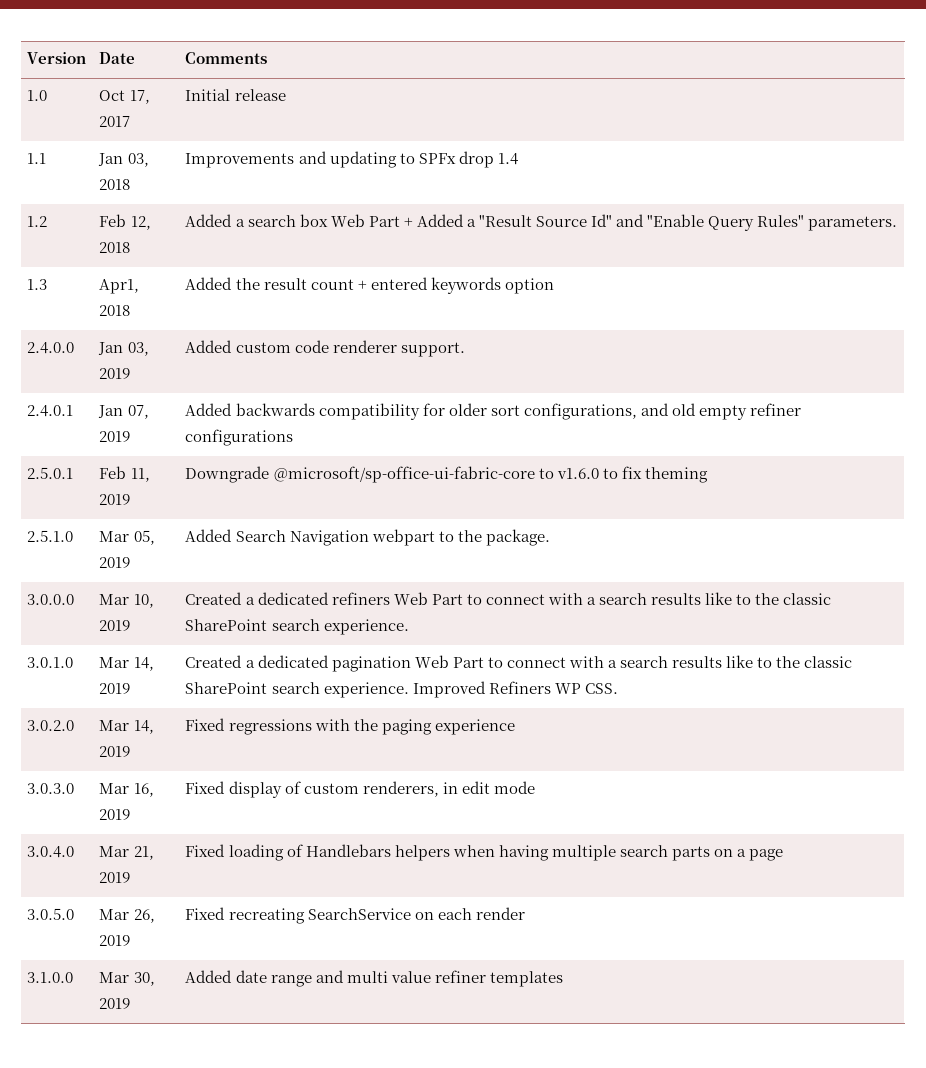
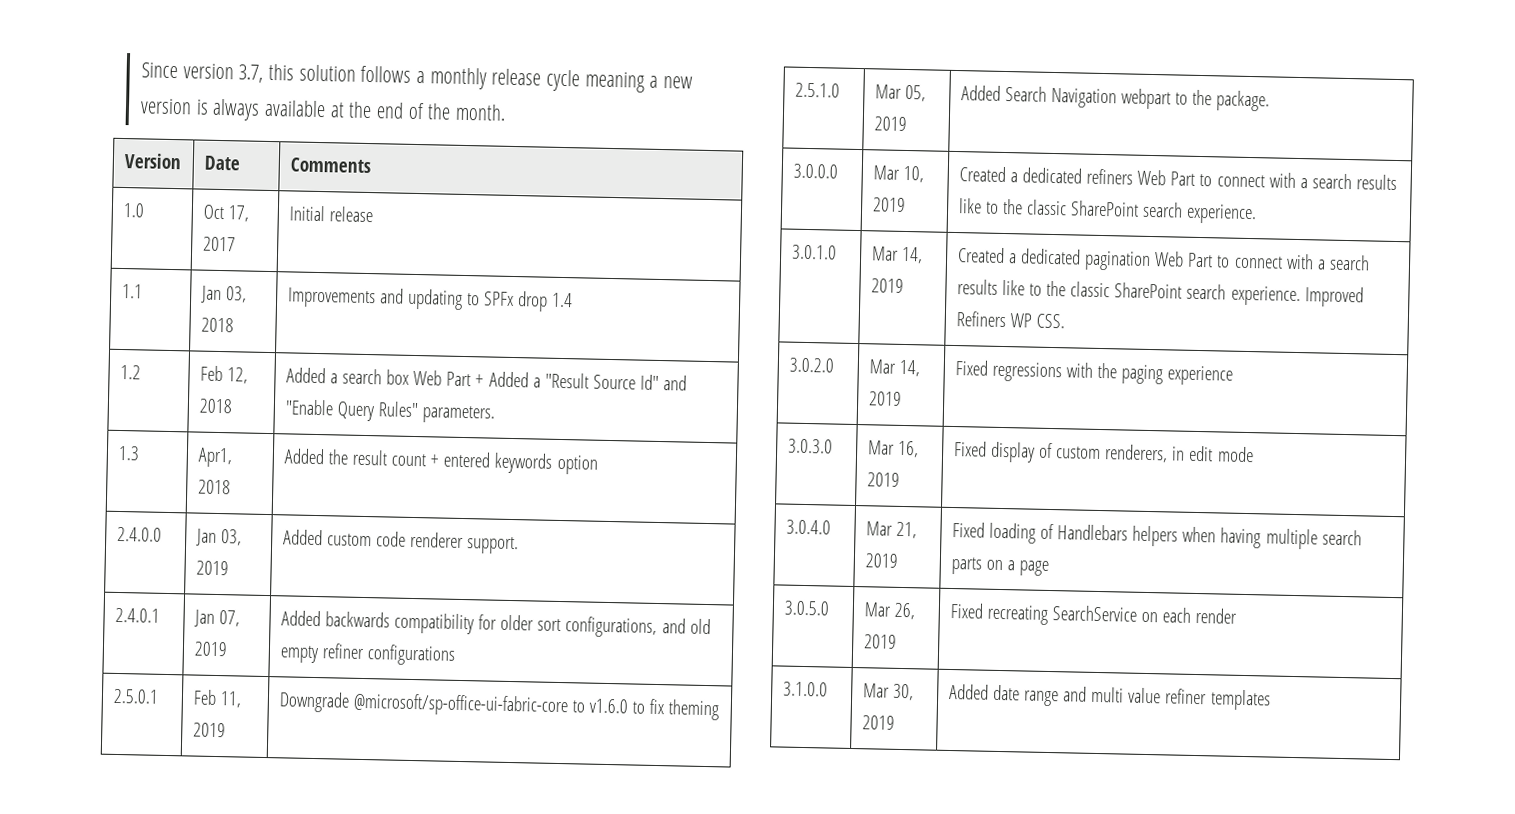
+ Since version 3.7, this solution follows a monthly release cycle meaning a new version is always available at the end of the month.

